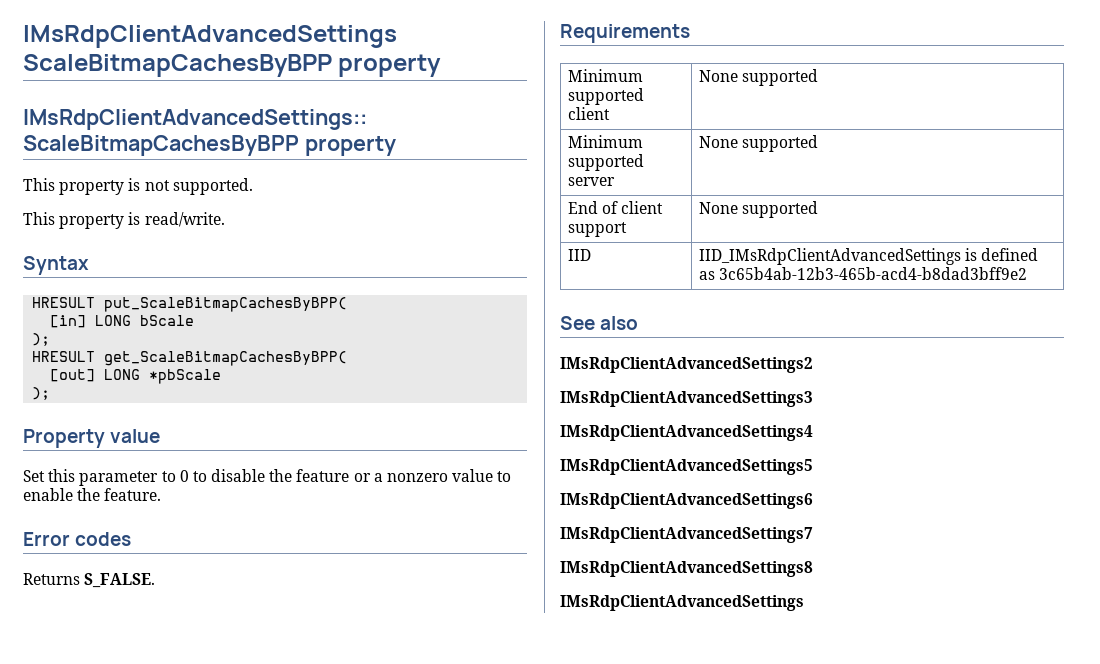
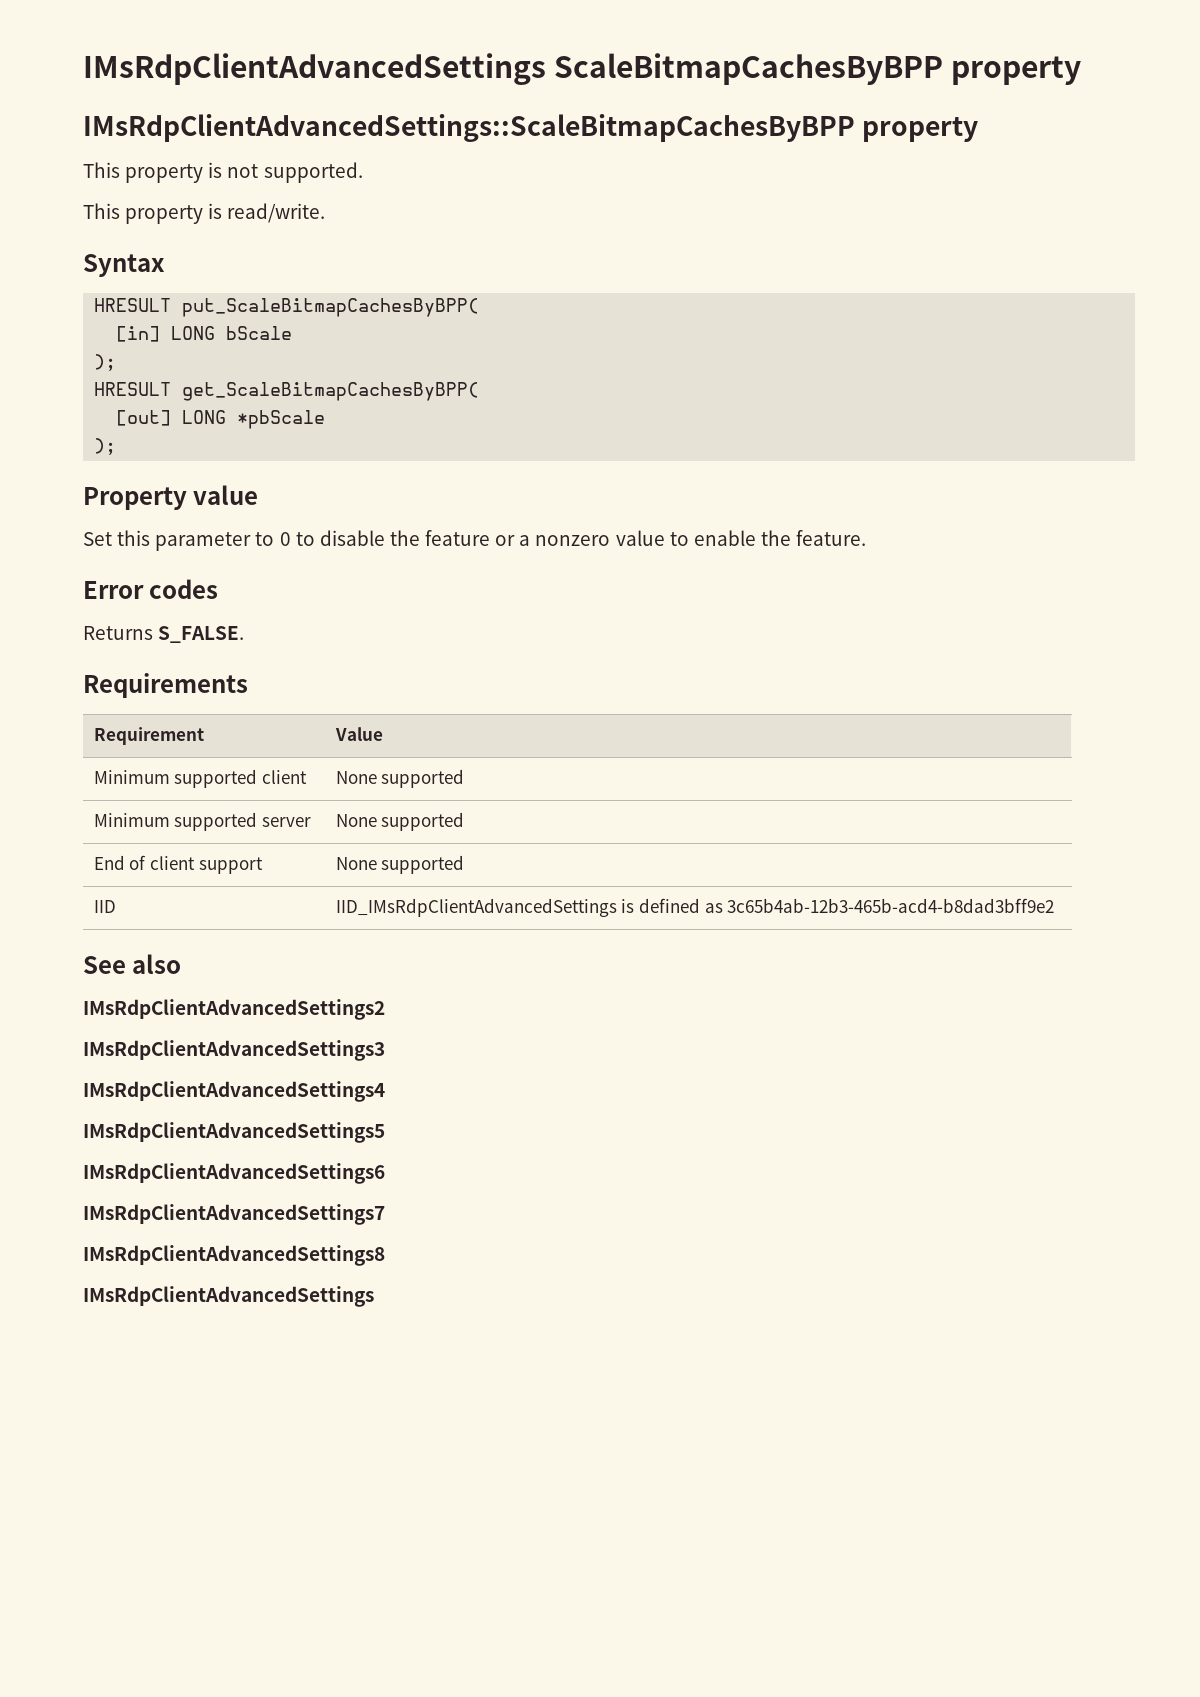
+ Requirement | Value

